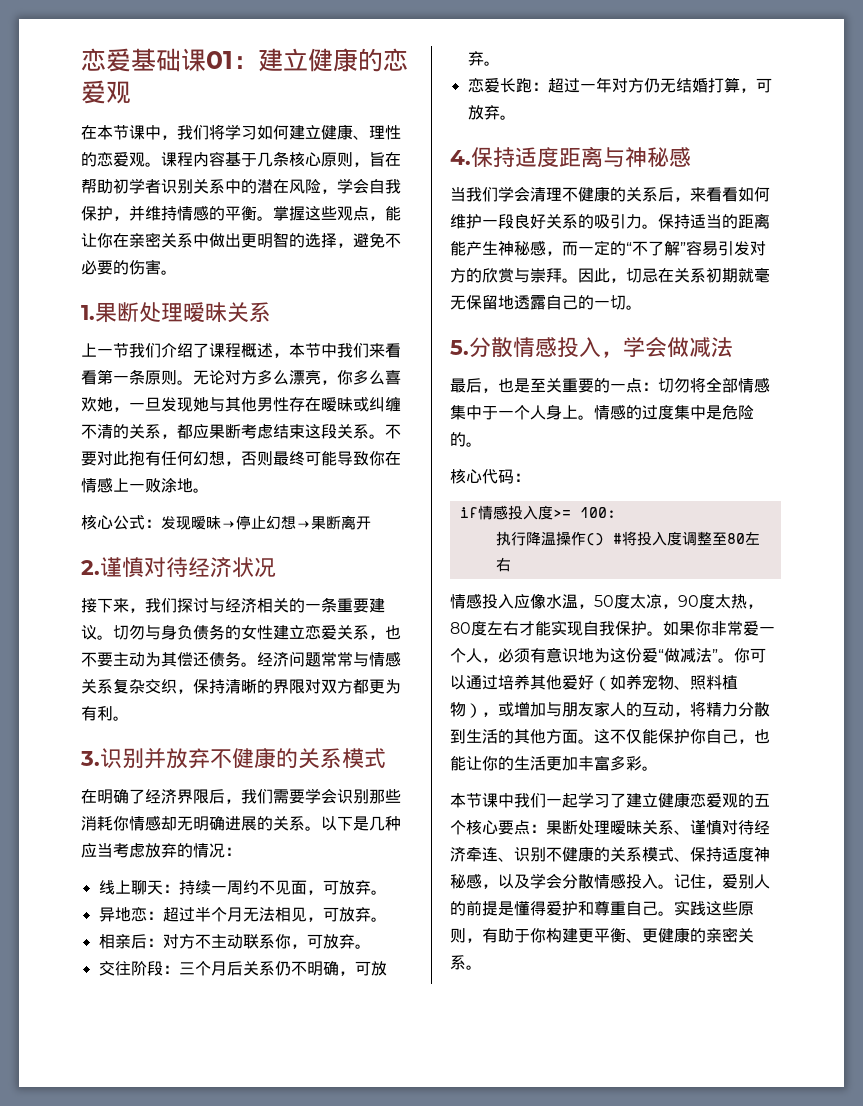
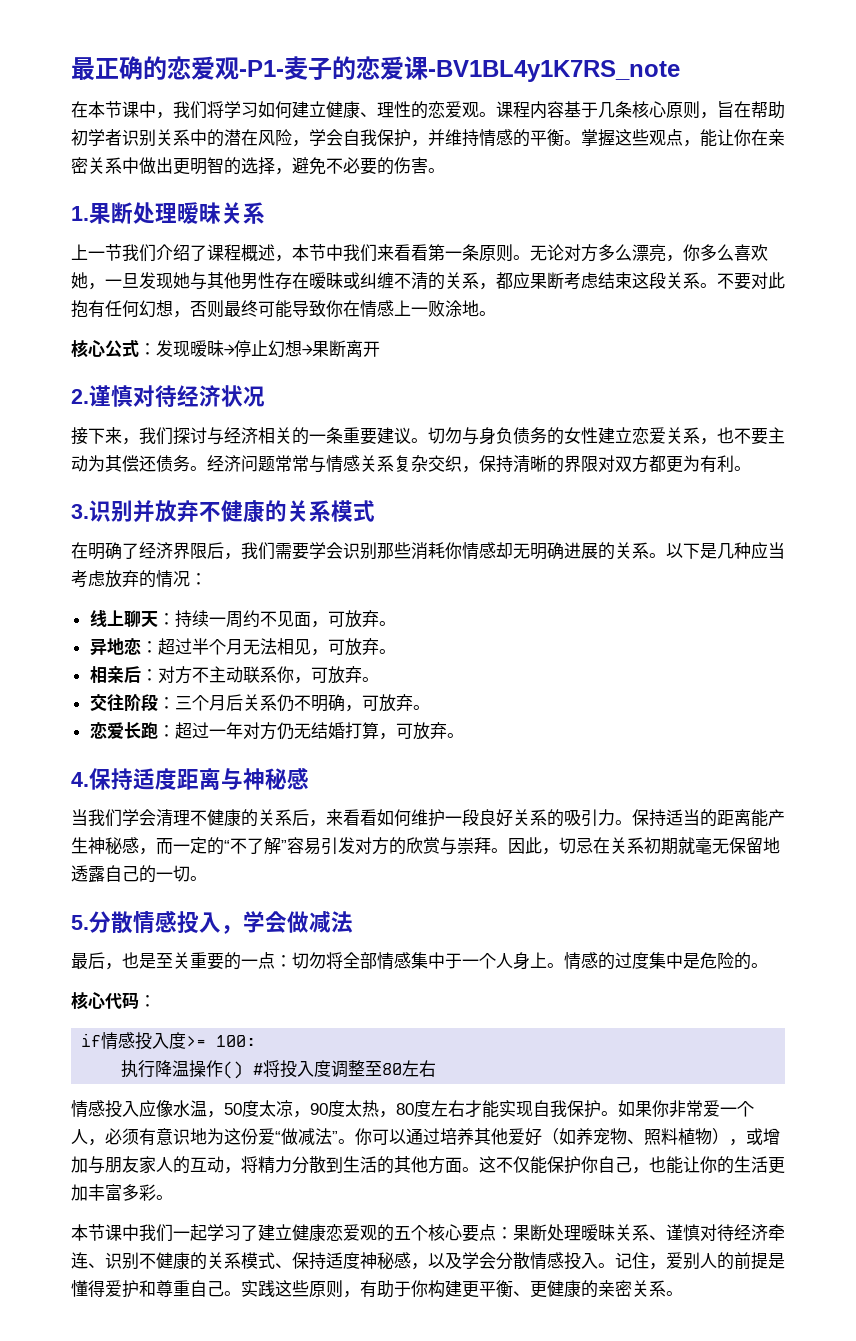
- 恋爱基础课01：建立健康的恋爱观
+ 最正确的恋爱观-P1-麦子的恋爱课-BV1BL4y1K7RS_note

